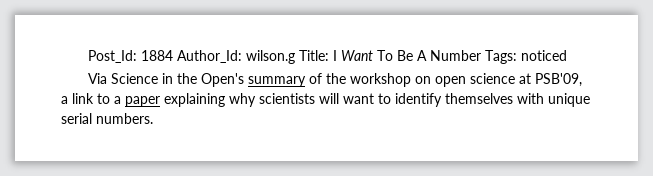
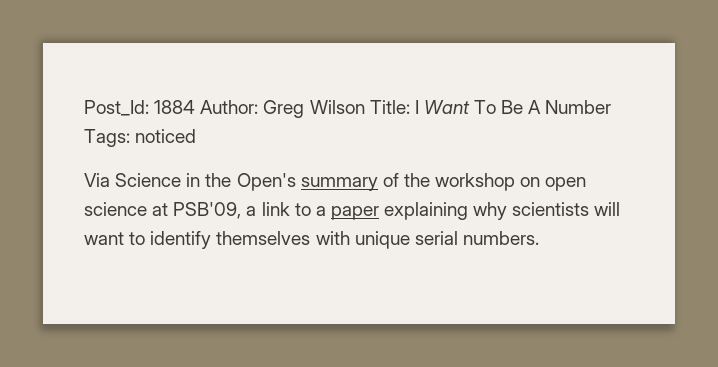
- Post_Id: 1884 Author_Id: wilson.g Title: I Want To Be A Number Tags: noticed
+ Post_Id: 1884 Author: Greg Wilson Title: I Want To Be A Number Tags: noticed

